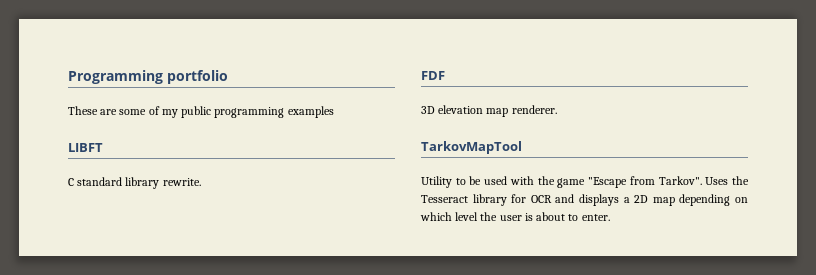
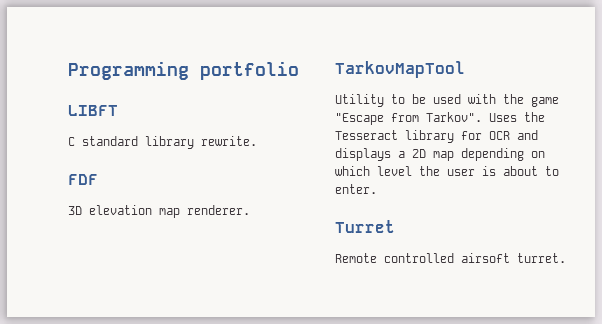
- These are some of my public programming examples
+ Turret
+ Remote controlled airsoft turret.

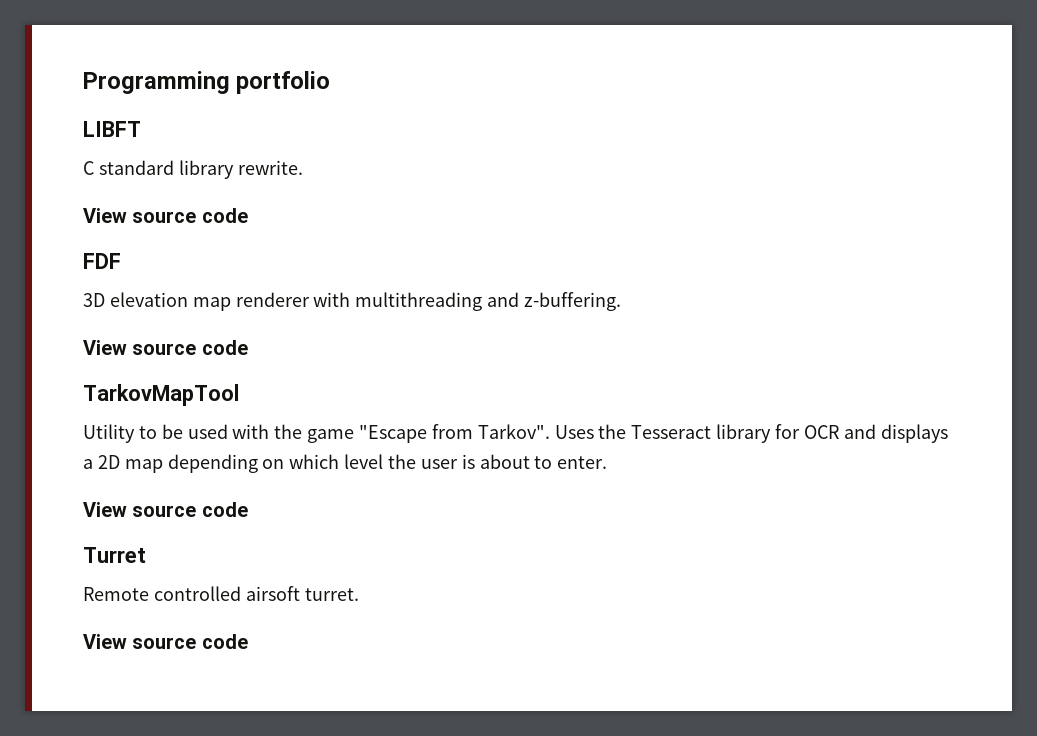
  C standard library rewrite.
+ View source code
- 3D elevation map renderer.
+ 3D elevation map renderer with multithreading and z-buffering.
+ View source code
  Uses the Tesseract library for OCR and displays a 2D map depending on which level the user is about to enter.
+ View source code
  Remote controlled airsoft turret.
+ View source code

